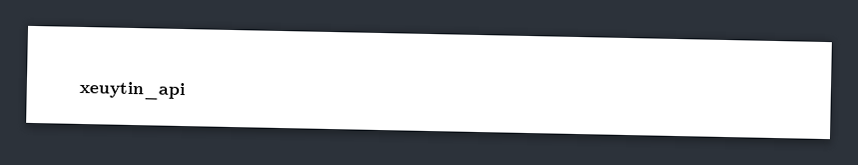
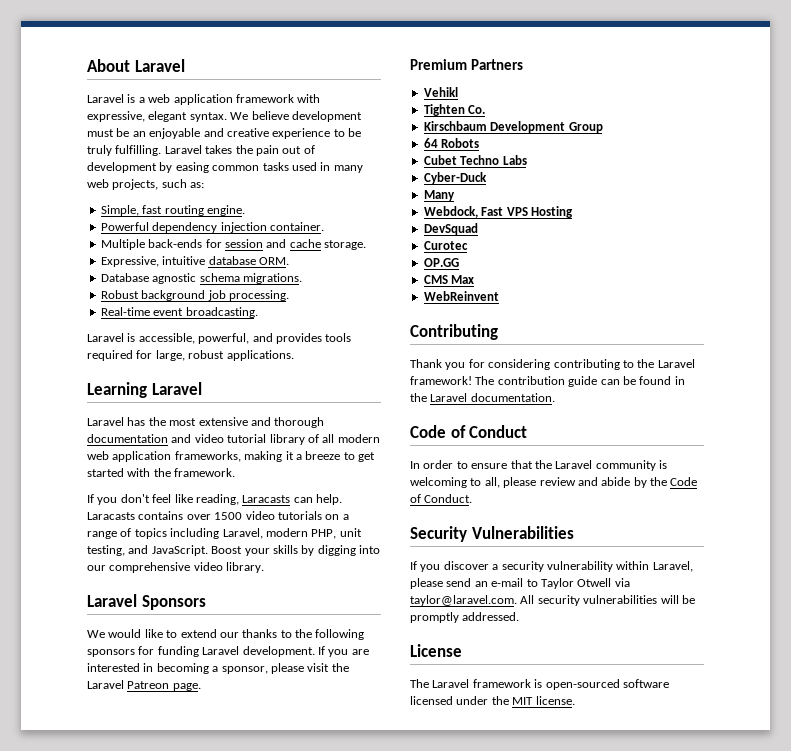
- xeuytin_api
+ About Laravel
+ Laravel is a web application framework with expressive, elegant syntax. We believe development must be an enjoyable and creative experience to be truly fulfilling. Laravel takes the pain out of development by easing common tasks used in many web projects, such as:
+ Simple, fast routing engine.
+ Powerful dependency injection container.
+ Multiple back-ends for session and cache storage.
+ Expressive, intuitive database ORM.
+ Database agnostic schema migrations.
+ Robust background job processing.
+ Real-time event broadcasting.
+ Laravel is accessible, powerful, and provides tools required for large, robust applications.
+ Learning Laravel
+ Laravel has the most extensive and thorough documentation and video tutorial library of all modern web application frameworks, making it a breeze to get started with the framework.
+ If you don't feel like reading, Laracasts can help. Laracasts contains over 1500 video tutorials on a range of topics including Laravel, modern PHP, unit testing, and JavaScript. Boost your skills by digging into our comprehensive video library.
+ Laravel Sponsors
+ We would like to extend our thanks to the following sponsors for funding Laravel development. If you are interested in becoming a sponsor, please visit the Laravel Patreon page.
+ Premium Partners
+ Vehikl
+ Tighten Co.
+ Kirschbaum Development Group
+ 64 Robots
+ Cubet Techno Labs
+ Cyber-Duck
+ Many
+ Webdock, Fast VPS Hosting
+ DevSquad
+ Curotec
+ OP.GG
+ CMS Max
+ WebReinvent
+ Contributing
+ Thank you for considering contributing to the Laravel framework! The contribution guide can be found in the Laravel documentation.
+ Code of Conduct
+ In order to ensure that the Laravel community is welcoming to all, please review and abide by the Code of Conduct.
+ Security Vulnerabilities
+ If you discover a security vulnerability within Laravel, please send an e-mail to Taylor Otwell via taylor@laravel.com. All security vulnerabilities will be promptly addressed.
+ License
+ The Laravel framework is open-sourced software licensed under the MIT license.

